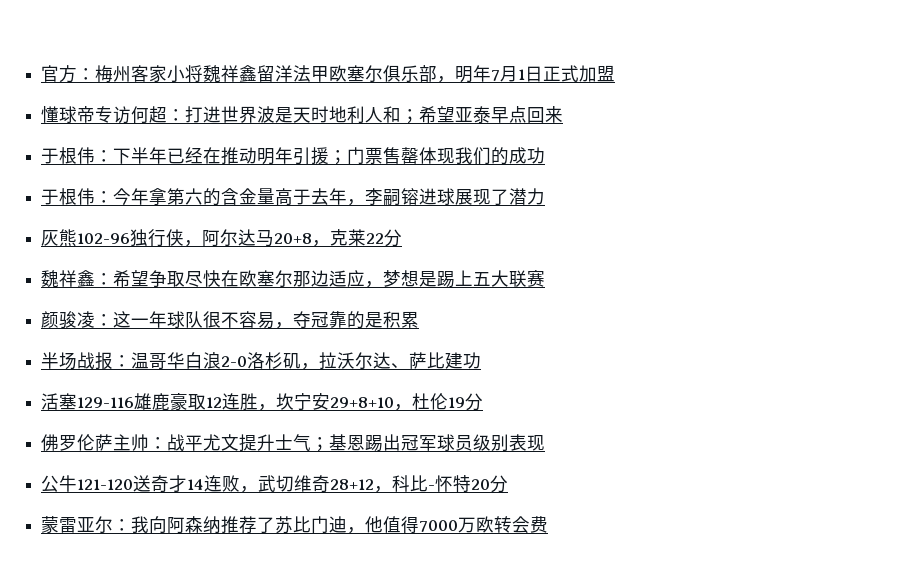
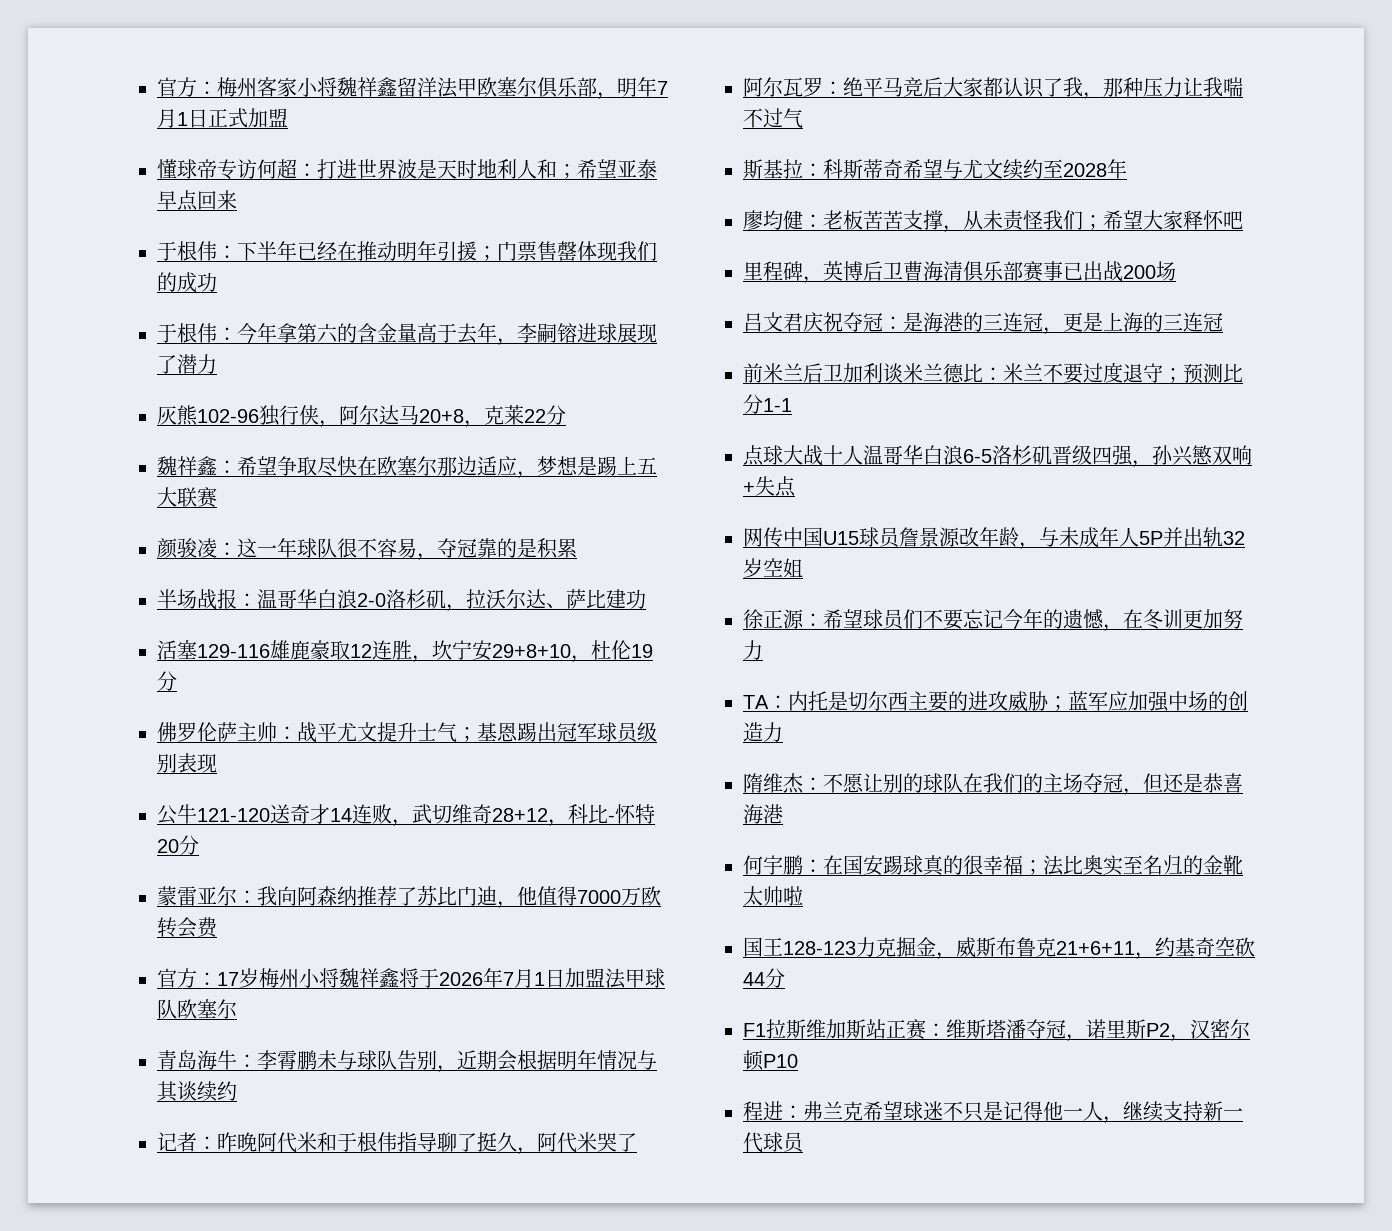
+ 官方：17岁梅州小将魏祥鑫将于2026年7月1日加盟法甲球队欧塞尔
+ 青岛海牛：李霄鹏未与球队告别，近期会根据明年情况与其谈续约
+ 记者：昨晚阿代米和于根伟指导聊了挺久，阿代米哭了
+ 阿尔瓦罗：绝平马竞后大家都认识了我，那种压力让我喘不过气
+ 斯基拉：科斯蒂奇希望与尤文续约至2028年
+ 廖均健：老板苦苦支撑，从未责怪我们；希望大家释怀吧
+ 里程碑，英博后卫曹海清俱乐部赛事已出战200场
+ 吕文君庆祝夺冠：是海港的三连冠，更是上海的三连冠
+ 前米兰后卫加利谈米兰德比：米兰不要过度退守；预测比分1-1
+ 点球大战十人温哥华白浪6-5洛杉矶晋级四强，孙兴慜双响+失点
+ 网传中国U15球员詹景源改年龄，与未成年人5P并出轨32岁空姐
+ 徐正源：希望球员们不要忘记今年的遗憾，在冬训更加努力
+ TA：内托是切尔西主要的进攻威胁；蓝军应加强中场的创造力
+ 隋维杰：不愿让别的球队在我们的主场夺冠，但还是恭喜海港
+ 何宇鹏：在国安踢球真的很幸福；法比奥实至名归的金靴太帅啦
+ 国王128-123力克掘金，威斯布鲁克21+6+11，约基奇空砍44分
+ F1拉斯维加斯站正赛：维斯塔潘夺冠，诺里斯P2，汉密尔顿P10
+ 程进：弗兰克希望球迷不只是记得他一人，继续支持新一代球员

